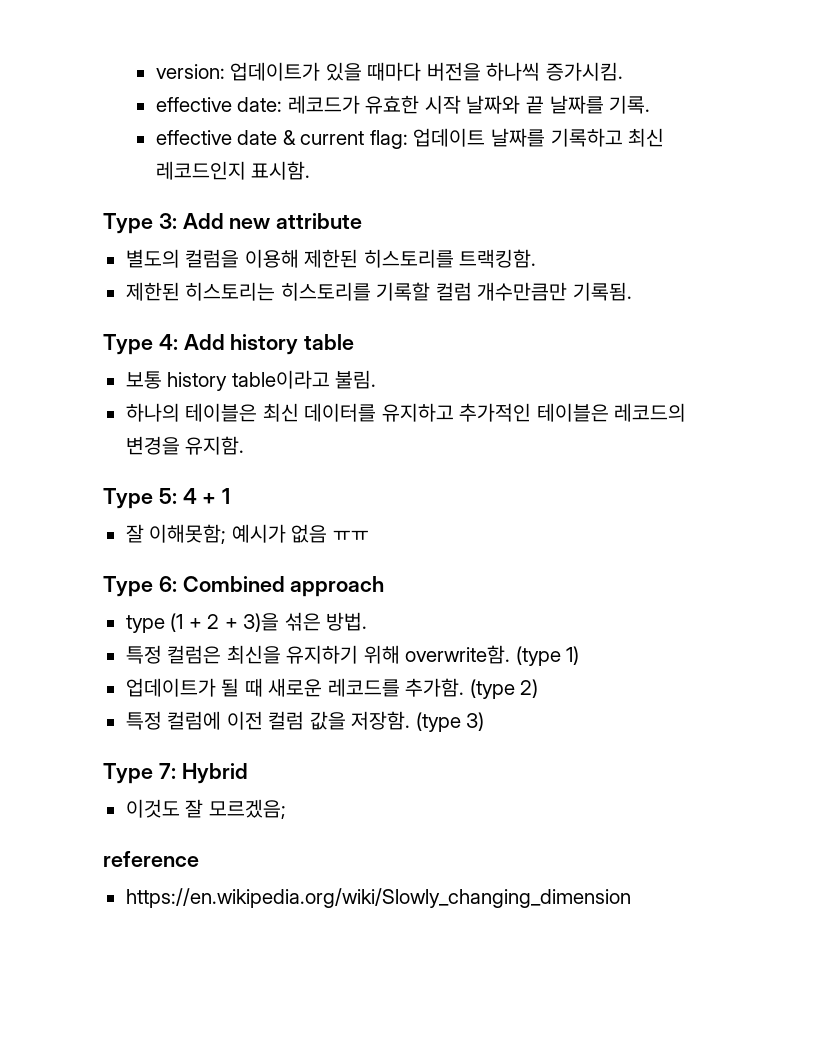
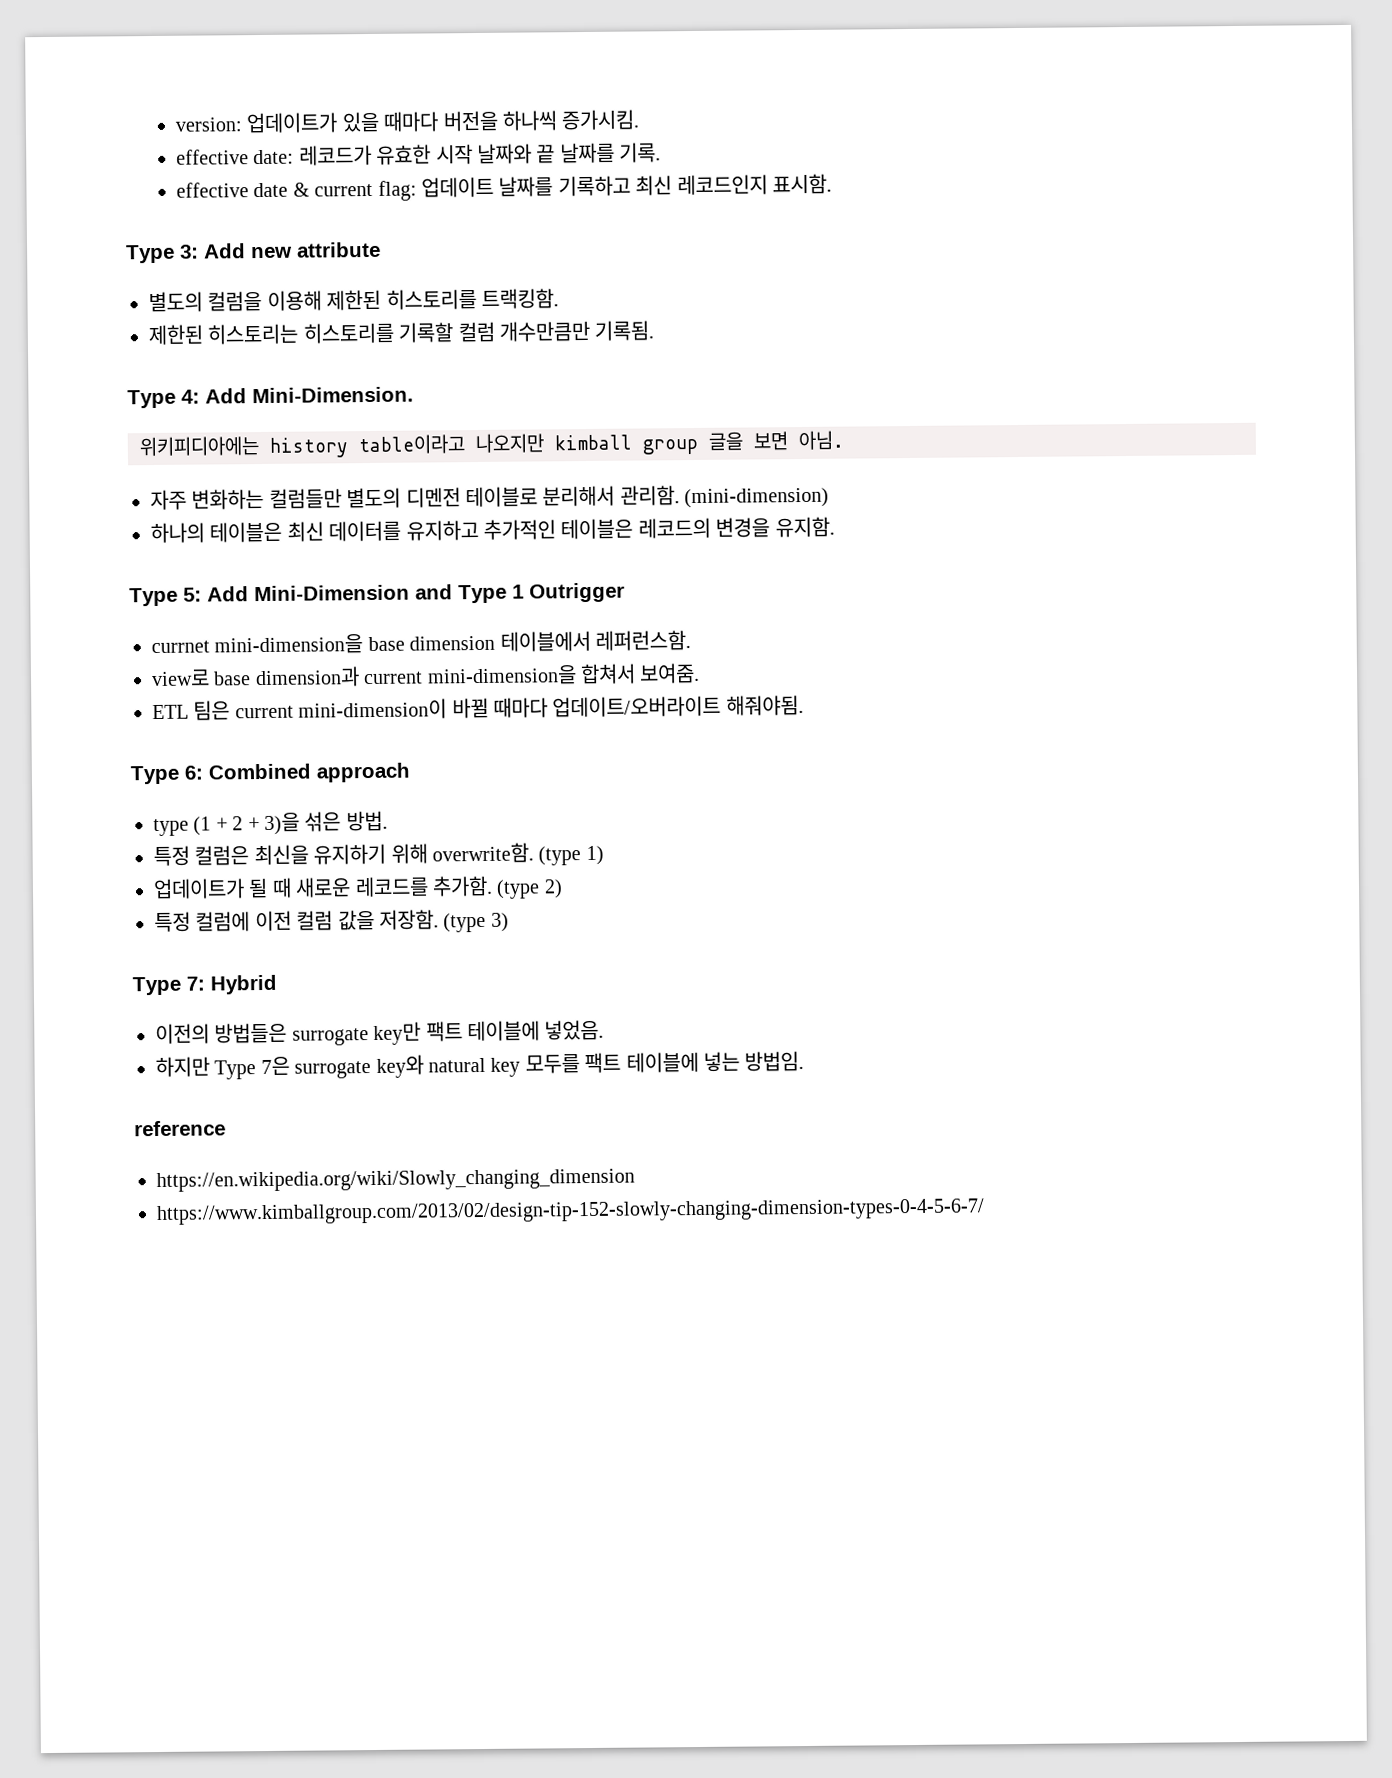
- Type 4: Add history table
- 보통 history table이라고 불림.
+ Type 4: Add Mini-Dimension.
+ 위키피디아에는 history table이라고 나오지만 kimball group 글을 보면 아님.
+ 자주 변화하는 컬럼들만 별도의 디멘전 테이블로 분리해서 관리함. (mini-dimension)
- Type 5: 4 + 1
- 잘 이해못함; 예시가 없음 ㅠㅠ
+ Type 5: Add Mini-Dimension and Type 1 Outrigger
+ currnet mini-dimension을 base dimension 테이블에서 레퍼런스함.
+ view로 base dimension과 current mini-dimension을 합쳐서 보여줌.
+ ETL 팀은 current mini-dimension이 바뀔 때마다 업데이트/오버라이트 해줘야됨.
- 이것도 잘 모르겠음;
+ 이전의 방법들은 surrogate key만 팩트 테이블에 넣었음.
+ 하지만 Type 7은 surrogate key와 natural key 모두를 팩트 테이블에 넣는 방법임.
+ https://www.kimballgroup.com/2013/02/design-tip-152-slowly-changing-dimension-types-0-4-5-6-7/

